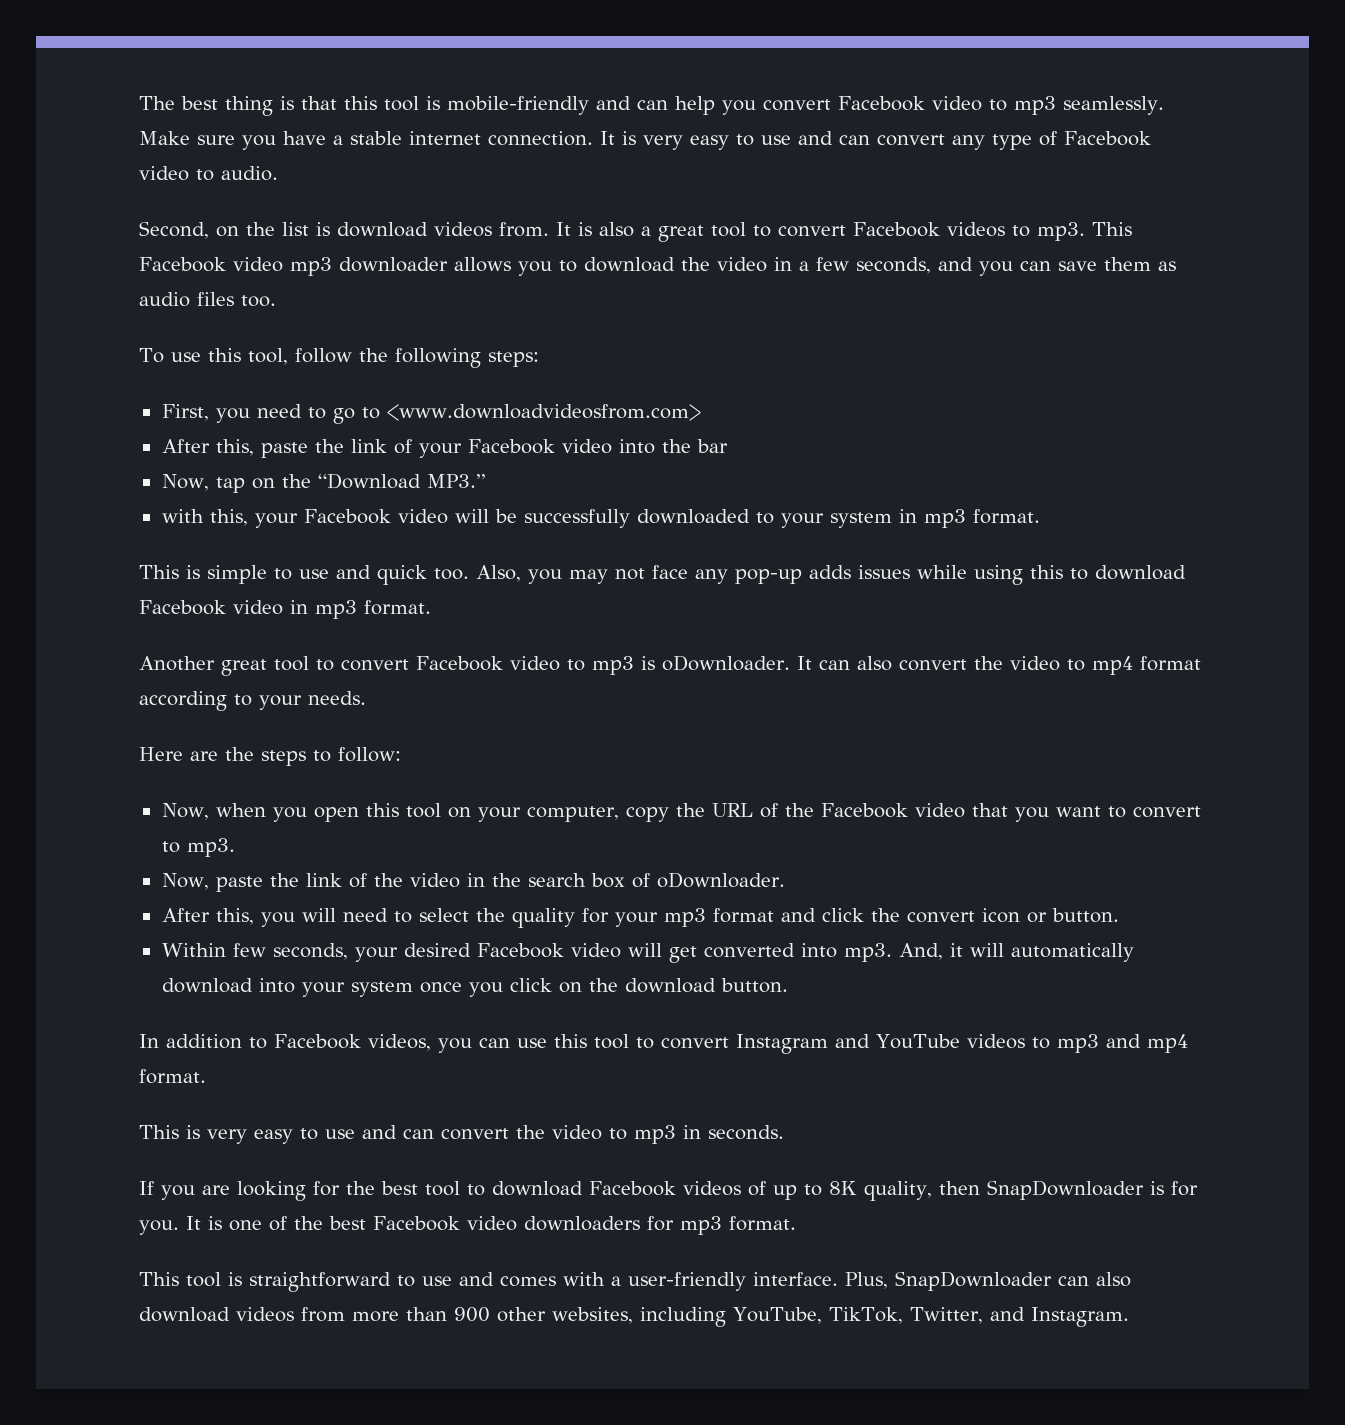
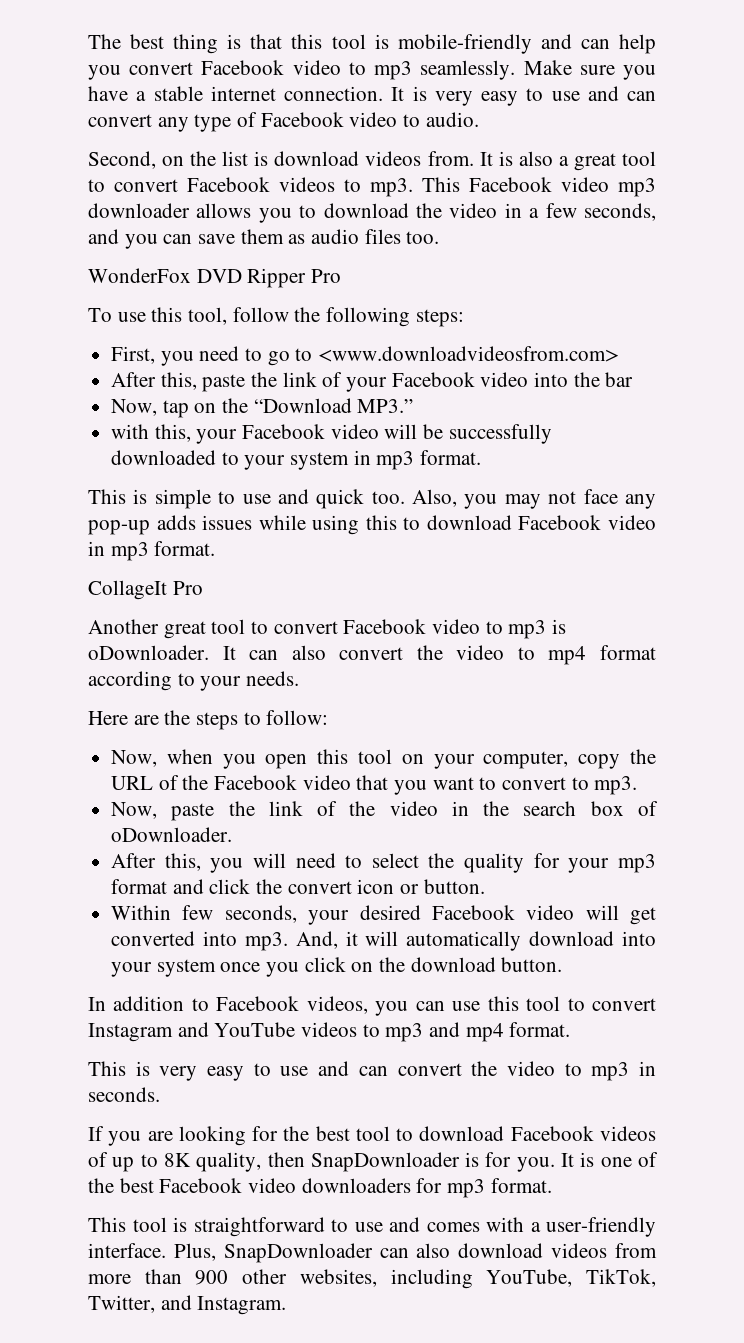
+ WonderFox DVD Ripper Pro
+ CollageIt Pro

